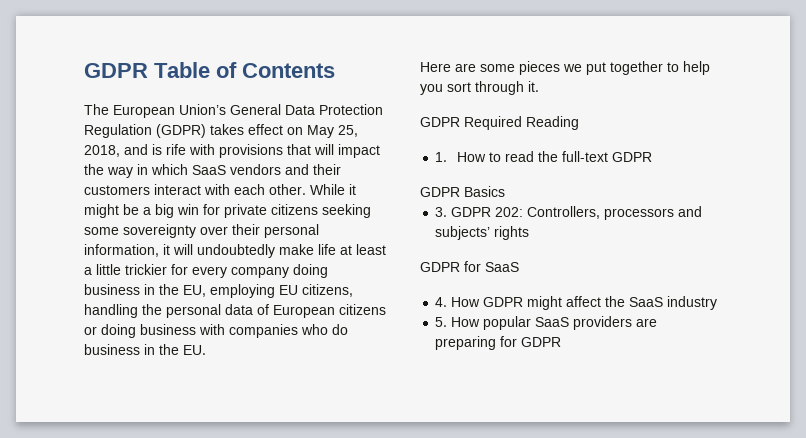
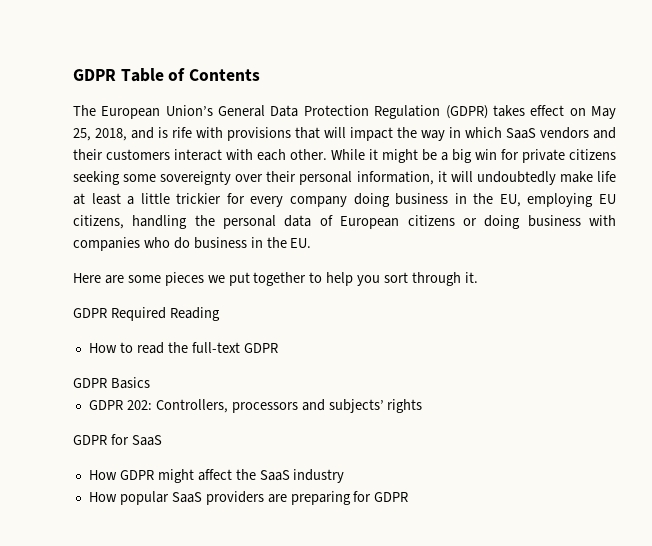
- 1. How to read the full-text GDPR
+ How to read the full-text GDPR
- 3. GDPR 202: Controllers, processors and subjects’ rights
+ GDPR 202: Controllers, processors and subjects’ rights
- 4. How GDPR might affect the SaaS industry
+ How GDPR might affect the SaaS industry
- 5. How popular SaaS providers are preparing for GDPR
+ How popular SaaS providers are preparing for GDPR

